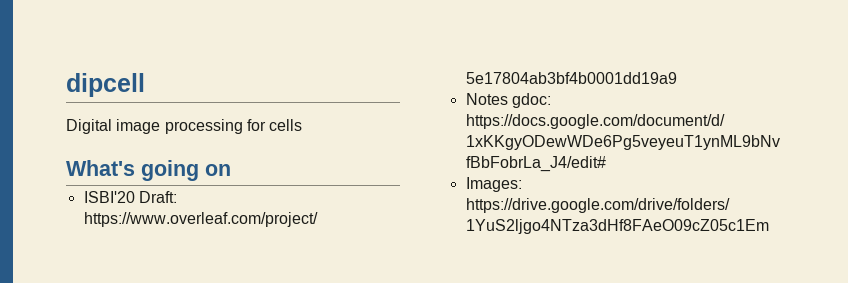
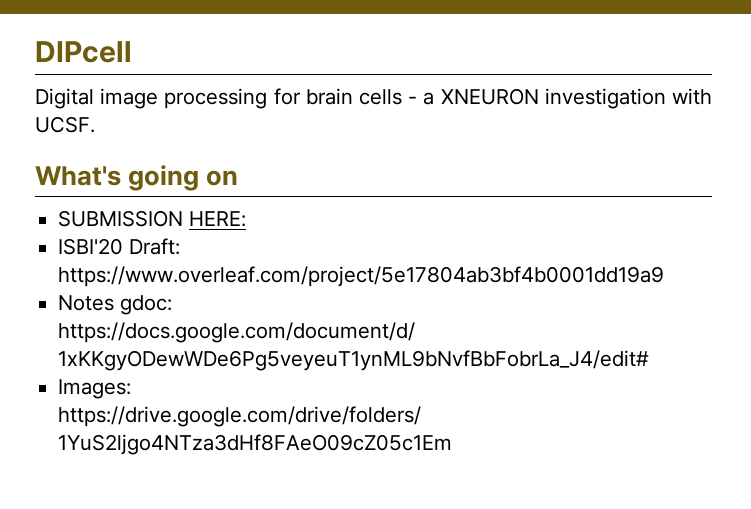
- dipcell
+ DIPcell
- Digital image processing for cells
+ Digital image processing for brain cells - a XNEURON investigation with UCSF.
+ SUBMISSION HERE:

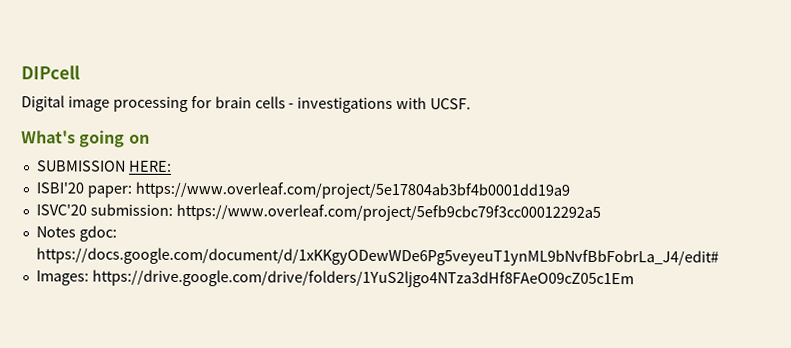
- Digital image processing for brain cells - a XNEURON investigation with UCSF.
+ Digital image processing for brain cells - investigations with UCSF.
- ISBI'20 Draft: https://www.overleaf.com/project/5e17804ab3bf4b0001dd19a9
+ ISBI'20 paper: https://www.overleaf.com/project/5e17804ab3bf4b0001dd19a9
+ ISVC'20 submission: https://www.overleaf.com/project/5efb9cbc79f3cc00012292a5

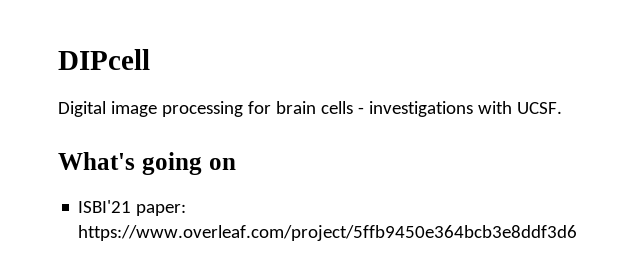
- SUBMISSION HERE:
- ISBI'20 paper: https://www.overleaf.com/project/5e17804ab3bf4b0001dd19a9
- ISVC'20 submission: https://www.overleaf.com/project/5efb9cbc79f3cc00012292a5
- Notes gdoc: https://docs.google.com/document/d/1xKKgyODewWDe6Pg5veyeuT1ynML9bNvfBbFobrLa_J4/edit#
- Images: https://drive.google.com/drive/folders/1YuS2ljgo4NTza3dHf8FAeO09cZ05c1Em
+ ISBI'21 paper: https://www.overleaf.com/project/5ffb9450e364bcb3e8ddf3d6

